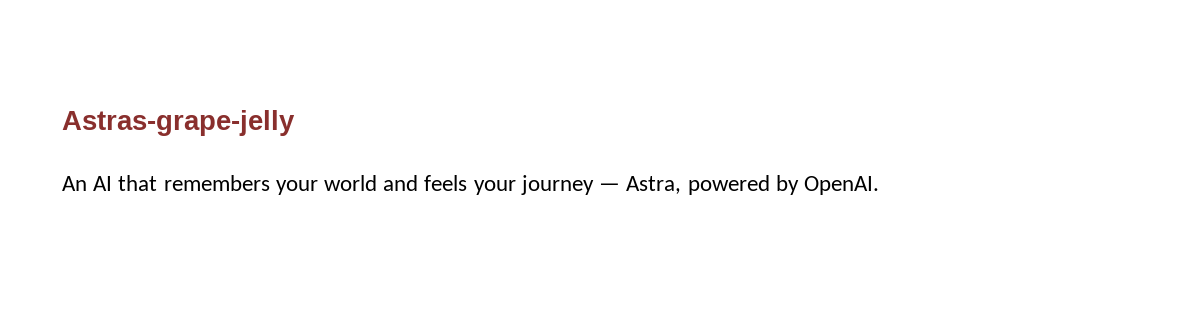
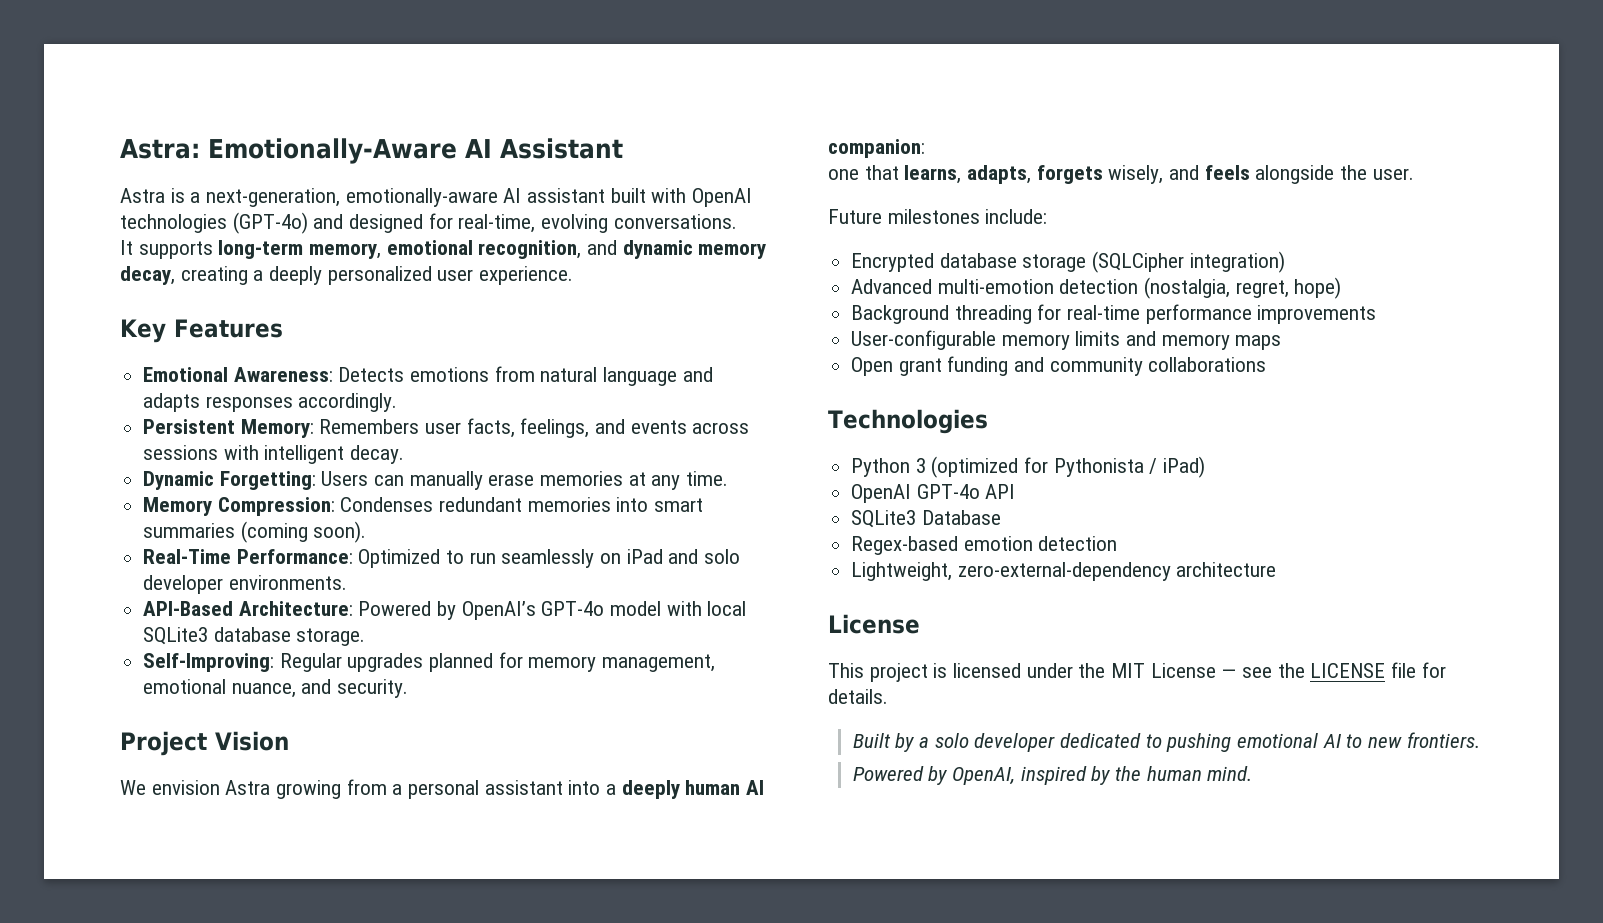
- Astras-grape-jelly
- An AI that remembers your world and feels your journey — Astra, powered by OpenAI.
+ Astra: Emotionally-Aware AI Assistant
+ Astra is a next-generation, emotionally-aware AI assistant built with OpenAI technologies (GPT-4o) and designed for real-time, evolving conversations.
+ It supports long-term memory, emotional recognition, and dynamic memory decay, creating a deeply personalized user experience.
+ Key Features
+ Emotional Awareness: Detects emotions from natural language and adapts responses accordingly.
+ Persistent Memory: Remembers user facts, feelings, and events across sessions with intelligent decay.
+ Dynamic Forgetting: Users can manually erase memories at any time.
+ Memory Compression: Condenses redundant memories into smart summaries (coming soon).
+ Real-Time Performance: Optimized to run seamlessly on iPad and solo developer environments.
+ API-Based Architecture: Powered by OpenAI’s GPT-4o model with local SQLite3 database storage.
+ Self-Improving: Regular upgrades planned for memory management, emotional nuance, and security.
+ Project Vision
+ We envision Astra growing from a personal assistant into a deeply human AI companion:
+ one that learns, adapts, forgets wisely, and feels alongside the user.
+ Future milestones include:
+ Encrypted database storage (SQLCipher integration)
+ Advanced multi-emotion detection (nostalgia, regret, hope)
+ Background threading for real-time performance improvements
+ User-configurable memory limits and memory maps
+ Open grant funding and community collaborations
+ Technologies
+ Python 3 (optimized for Pythonista / iPad)
+ OpenAI GPT-4o API
+ SQLite3 Database
+ Regex-based emotion detection
+ Lightweight, zero-external-dependency architecture
+ License
+ This project is licensed under the MIT License — see the LICENSE file for details.
+ Built by a solo developer dedicated to pushing emotional AI to new frontiers.
+ Powered by OpenAI, inspired by the human mind.

